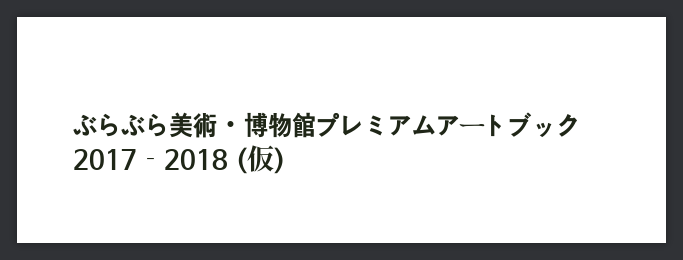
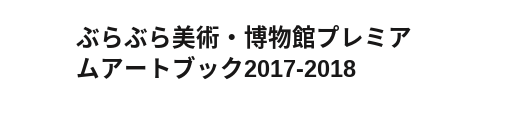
- ぶらぶら美術・博物館プレミアムアートブック2017‐2018 (仮)
+ ぶらぶら美術・博物館プレミアムアートブック2017‐2018

